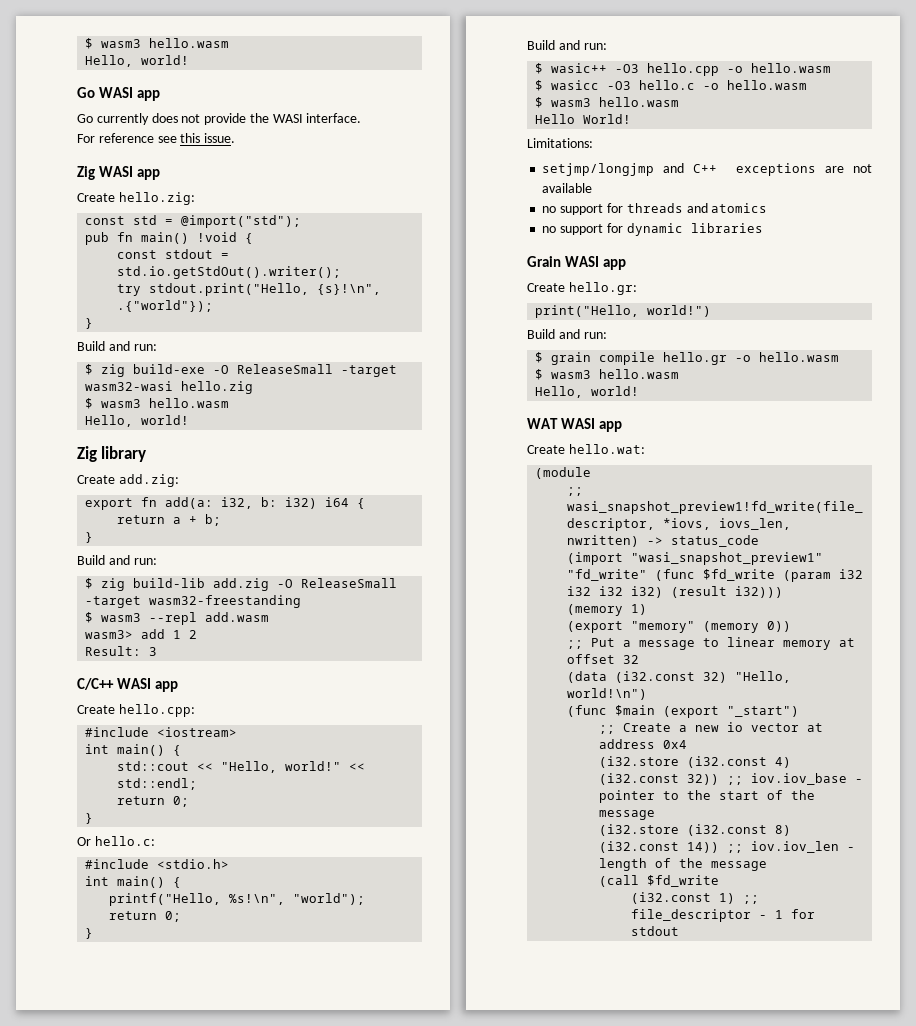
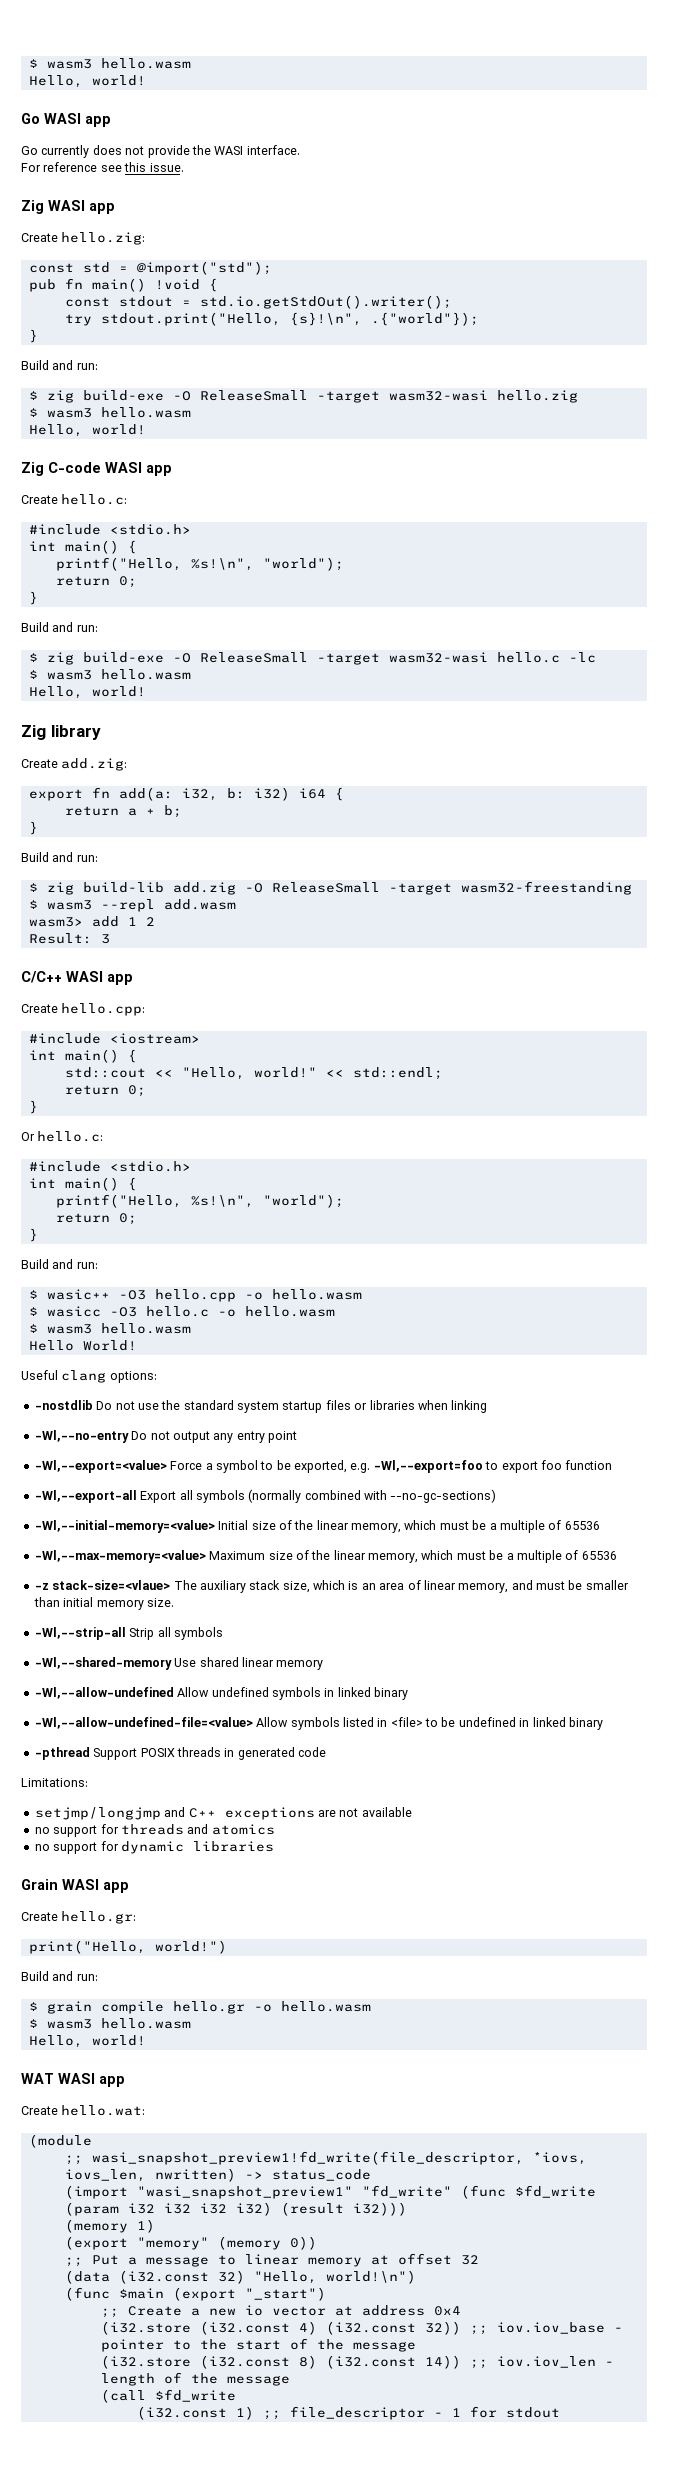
+ Zig C-code WASI app
+ Create hello.c:
+ #include <stdio.h>
+ int main() {
+ printf("Hello, %s!\n", "world");
+ return 0;
+ }
+ Build and run:
+ $ zig build-exe -O ReleaseSmall -target wasm32-wasi hello.c -lc
+ $ wasm3 hello.wasm
+ Hello, world!
+ Useful clang options:
+ -nostdlib Do not use the standard system startup files or libraries when linking
+ -Wl,--no-entry Do not output any entry point
+ -Wl,--export=<value> Force a symbol to be exported, e.g. -Wl,--export=foo to export foo function
+ -Wl,--export-all Export all symbols (normally combined with --no-gc-sections)
+ -Wl,--initial-memory=<value> Initial size of the linear memory, which must be a multiple of 65536
+ -Wl,--max-memory=<value> Maximum size of the linear memory, which must be a multiple of 65536
+ -z stack-size=<vlaue> The auxiliary stack size, which is an area of linear memory, and must be smaller than initial memory size.
+ -Wl,--strip-all Strip all symbols
+ -Wl,--shared-memory Use shared linear memory
+ -Wl,--allow-undefined Allow undefined symbols in linked binary
+ -Wl,--allow-undefined-file=<value> Allow symbols listed in <file> to be undefined in linked binary
+ -pthread Support POSIX threads in generated code

